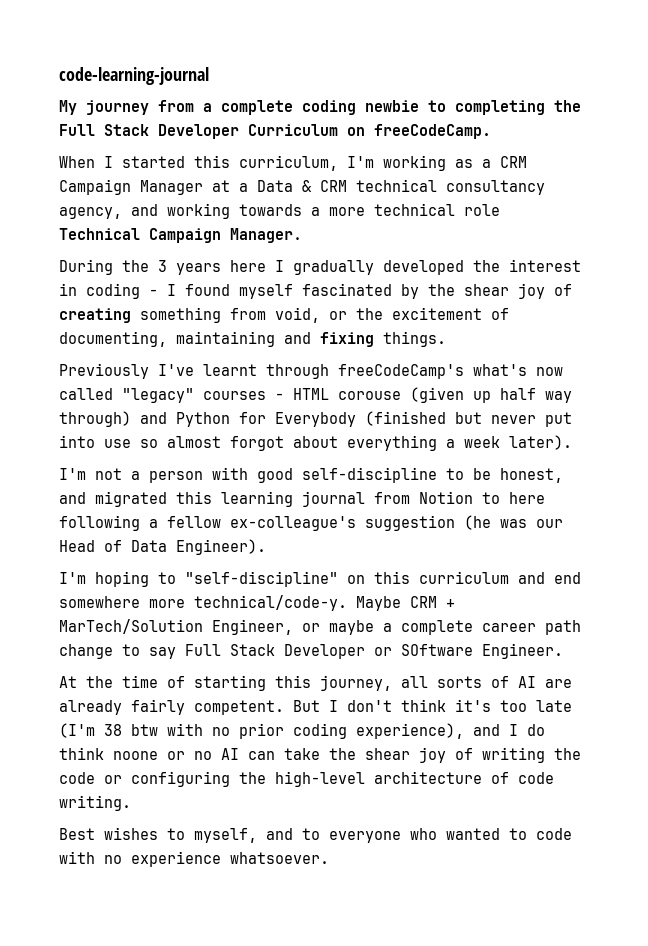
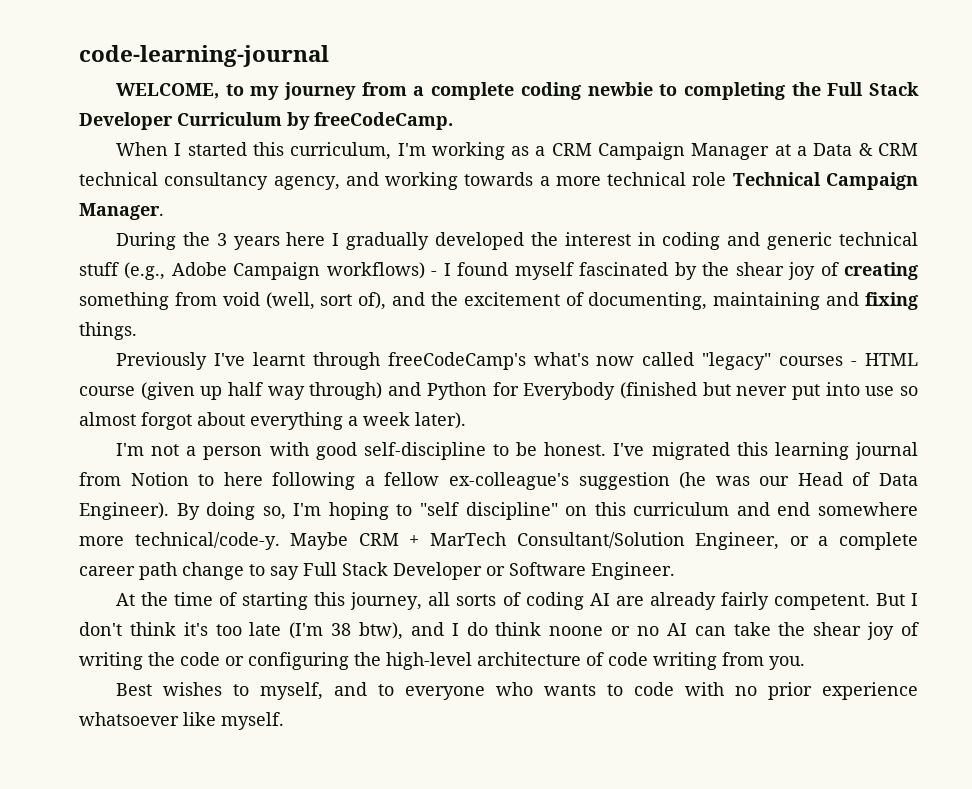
- My journey from a complete coding newbie to completing the Full Stack Developer Curriculum on freeCodeCamp.
+ WELCOME, to my journey from a complete coding newbie to completing the Full Stack Developer Curriculum by freeCodeCamp.
- During the 3 years here I gradually developed the interest in coding - I found myself fascinated by the shear joy of creating something from void, or the excitement of documenting, maintaining and fixing things.
+ During the 3 years here I gradually developed the interest in coding and generic technical stuff (e.g., Adobe Campaign workflows) - I found myself fascinated by the shear joy of creating something from void (well, sort of), and the excitement of documenting, maintaining and fixing things.
- Previously I've learnt through freeCodeCamp's what's now called "legacy" courses - HTML corouse (given up half way through) and Python for Everybody (finished but never put into use so almost forgot about everything a week later).
+ Previously I've learnt through freeCodeCamp's what's now called "legacy" courses - HTML course (given up half way through) and Python for Everybody (finished but never put into use so almost forgot about everything a week later).
- I'm not a person with good self-discipline to be honest, and migrated this learning journal from Notion to here following a fellow ex-colleague's suggestion (he was our Head of Data Engineer).
- I'm hoping to "self-discipline" on this curriculum and end somewhere more technical/code-y.
+ I'm not a person with good self-discipline to be honest. I've migrated this learning journal from Notion to here following a fellow ex-colleague's suggestion (he was our Head of Data Engineer). By doing so, I'm hoping to "self discipline" on this curriculum and end somewhere more technical/code-y.
- Maybe CRM + MarTech/Solution Engineer, or maybe a complete career path change to say Full Stack Developer or SOftware Engineer.
+ Maybe CRM + MarTech Consultant/Solution Engineer, or a complete career path change to say Full Stack Developer or Software Engineer.
- At the time of starting this journey, all sorts of AI are already fairly competent.
+ At the time of starting this journey, all sorts of coding AI are already fairly competent.
- But I don't think it's too late (I'm 38 btw with no prior coding experience), and I do think noone or no AI can take the shear joy of writing the code or configuring the high-level architecture of code writing.
+ But I don't think it's too late (I'm 38 btw), and I do think noone or no AI can take the shear joy of writing the code or configuring the high-level architecture of code writing from you.
- Best wishes to myself, and to everyone who wanted to code with no experience whatsoever.
+ Best wishes to myself, and to everyone who wants to code with no prior experience whatsoever like myself.

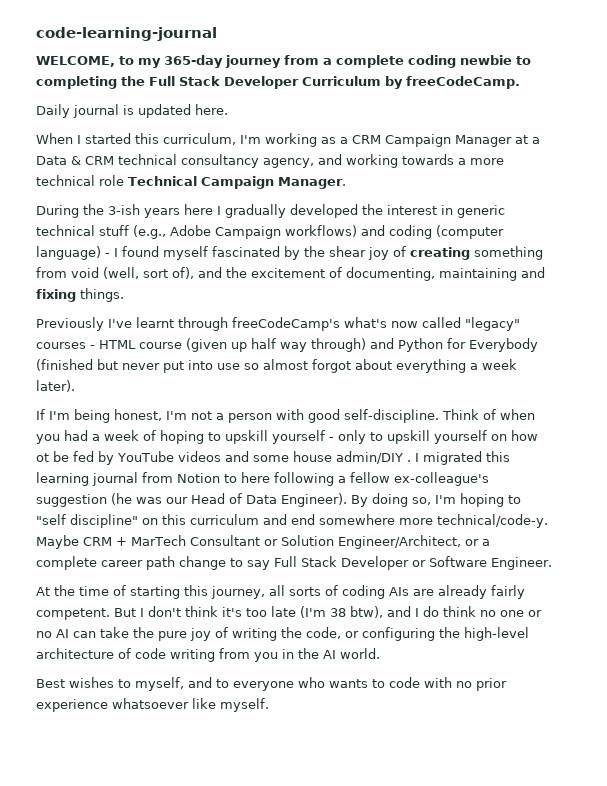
- WELCOME, to my journey from a complete coding newbie to completing the Full Stack Developer Curriculum by freeCodeCamp.
+ WELCOME, to my 365-day journey from a complete coding newbie to completing the Full Stack Developer Curriculum by freeCodeCamp.
+ Daily journal is updated here.
- During the 3 years here I gradually developed the interest in coding and generic technical stuff (e.g., Adobe Campaign workflows) - I found myself fascinated by the shear joy of creating something from void (well, sort of), and the excitement of documenting, maintaining and fixing things.
+ During the 3-ish years here I gradually developed the interest in generic technical stuff (e.g., Adobe Campaign workflows) and coding (computer language) - I found myself fascinated by the shear joy of creating something from void (well, sort of), and the excitement of documenting, maintaining and fixing things.
- I'm not a person with good self-discipline to be honest. I've migrated this learning journal from Notion to here following a fellow ex-colleague's suggestion (he was our Head of Data Engineer).
+ If I'm being honest, I'm not a person with good self-discipline. Think of when you had a week of hoping to upskill yourself - only to upskill yourself on how ot be fed by YouTube videos and some house admin/DIY . I migrated this learning journal from Notion to here following a fellow ex-colleague's suggestion (he was our Head of Data Engineer).
- Maybe CRM + MarTech Consultant/Solution Engineer, or a complete career path change to say Full Stack Developer or Software Engineer.
+ Maybe CRM + MarTech Consultant or Solution Engineer/Architect, or a complete career path change to say Full Stack Developer or Software Engineer.
- At the time of starting this journey, all sorts of coding AI are already fairly competent.
+ At the time of starting this journey, all sorts of coding AIs are already fairly competent.
- But I don't think it's too late (I'm 38 btw), and I do think noone or no AI can take the shear joy of writing the code or configuring the high-level architecture of code writing from you.
+ But I don't think it's too late (I'm 38 btw), and I do think no one or no AI can take the pure joy of writing the code, or configuring the high-level architecture of code writing from you in the AI world.

